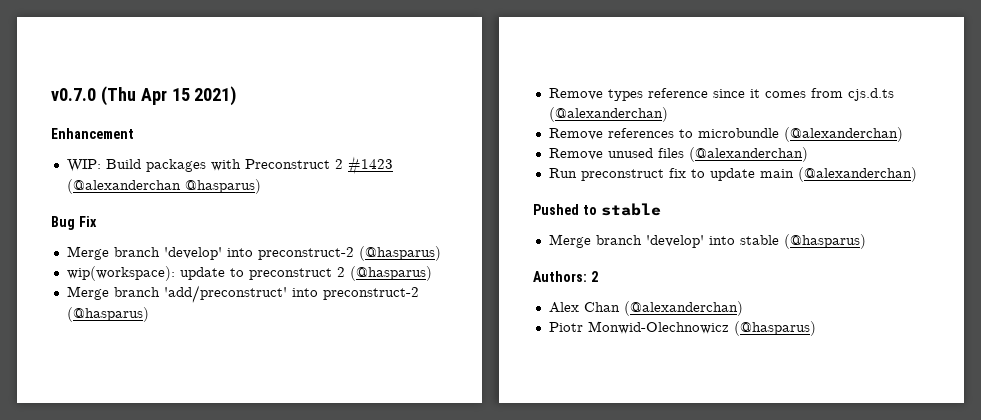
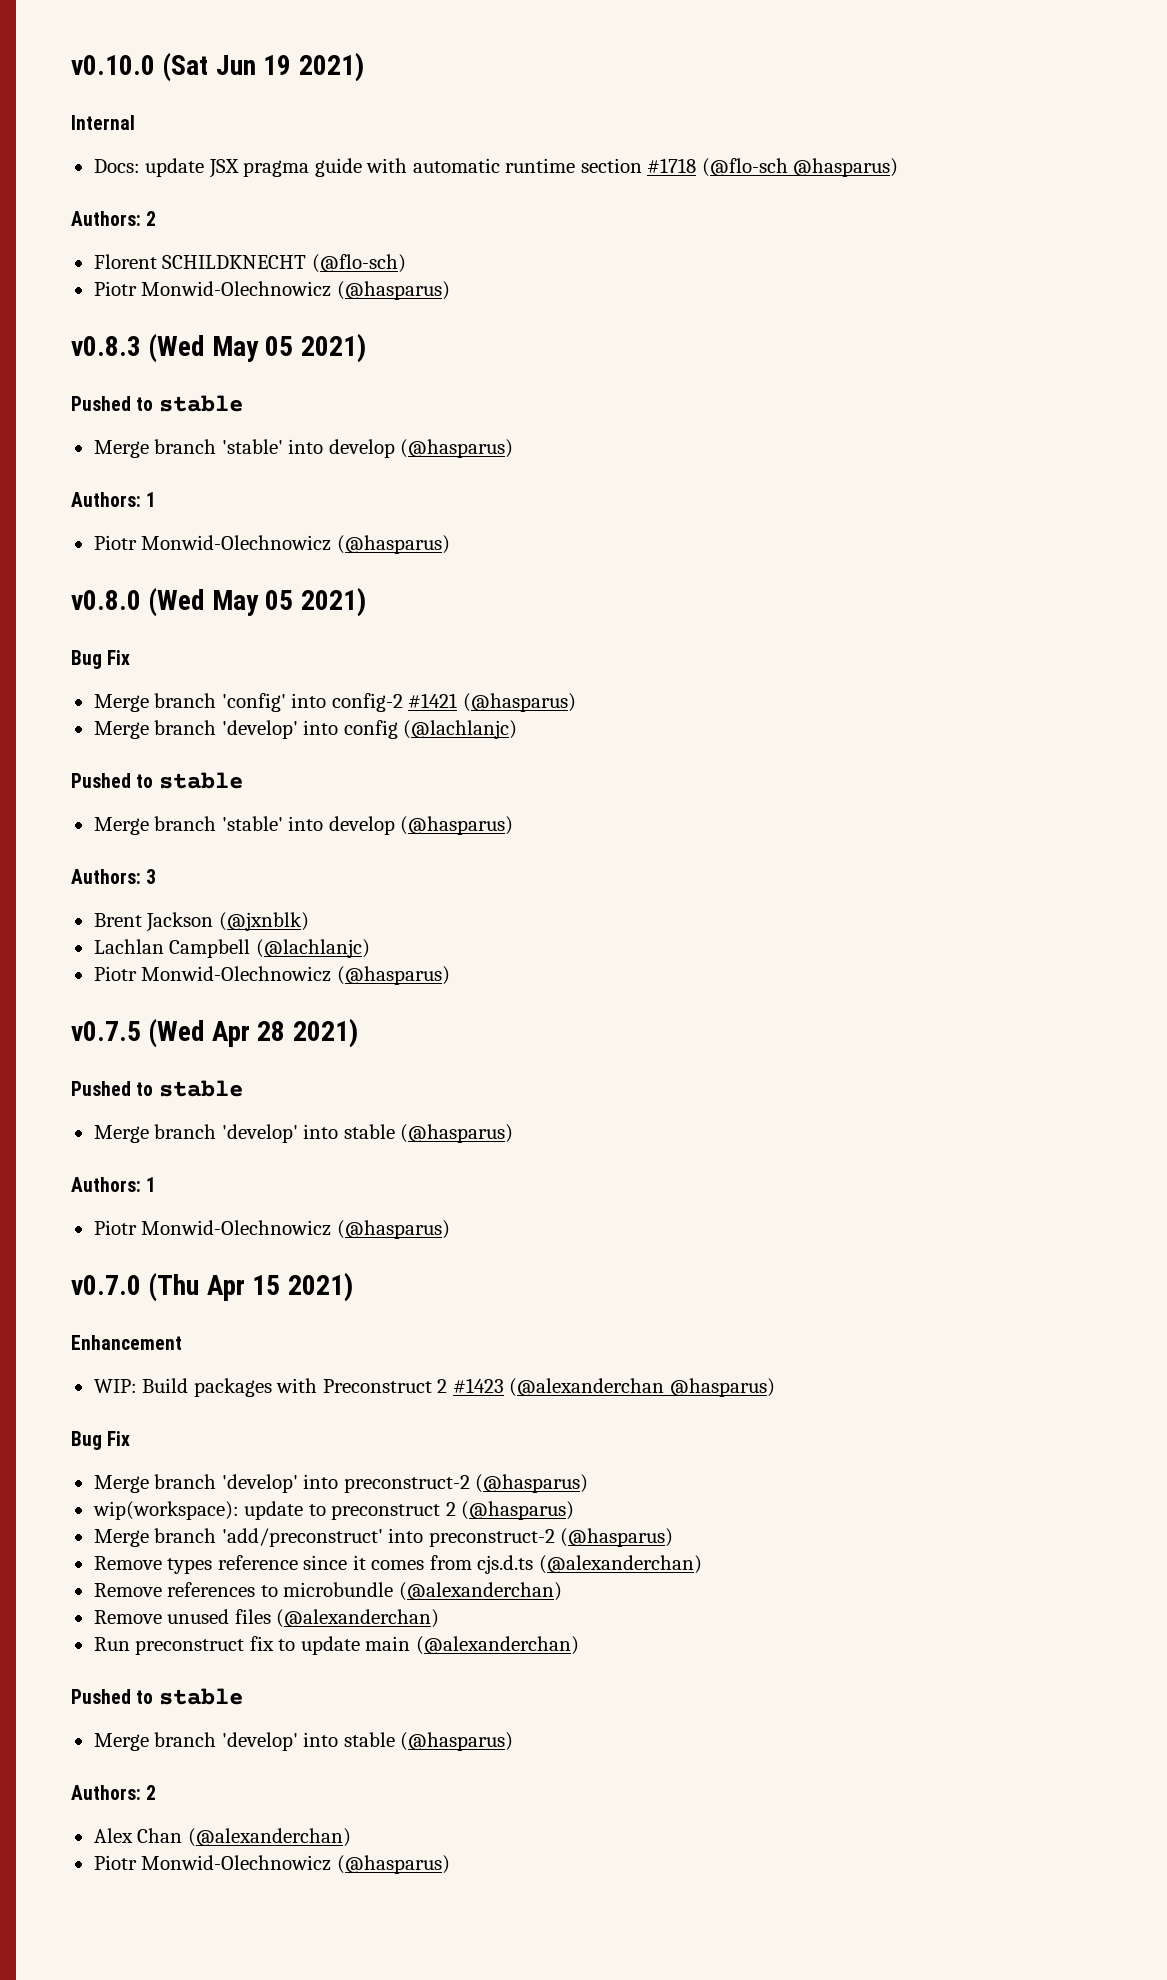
+ v0.10.0 (Sat Jun 19 2021)
+ Internal
+ Docs: update JSX pragma guide with automatic runtime section #1718 (@flo-sch @hasparus)
+ Authors: 2
+ Florent SCHILDKNECHT (@flo-sch)
+ Piotr Monwid-Olechnowicz (@hasparus)
+ v0.8.3 (Wed May 05 2021)
+ Pushed to stable
+ Merge branch 'stable' into develop (@hasparus)
+ Authors: 1
+ Piotr Monwid-Olechnowicz (@hasparus)
+ v0.8.0 (Wed May 05 2021)
+ Bug Fix
+ Merge branch 'config' into config-2 #1421 (@hasparus)
+ Merge branch 'develop' into config (@lachlanjc)
+ Pushed to stable
+ Merge branch 'stable' into develop (@hasparus)
+ Authors: 3
+ Brent Jackson (@jxnblk)
+ Lachlan Campbell (@lachlanjc)
+ Piotr Monwid-Olechnowicz (@hasparus)
+ v0.7.5 (Wed Apr 28 2021)
+ Pushed to stable
+ Merge branch 'develop' into stable (@hasparus)
+ Authors: 1
+ Piotr Monwid-Olechnowicz (@hasparus)

